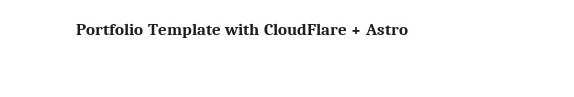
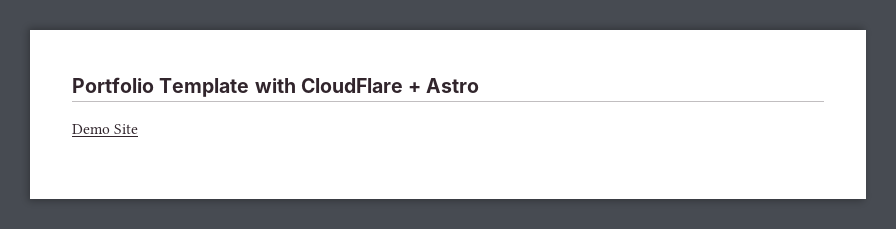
+ Demo Site

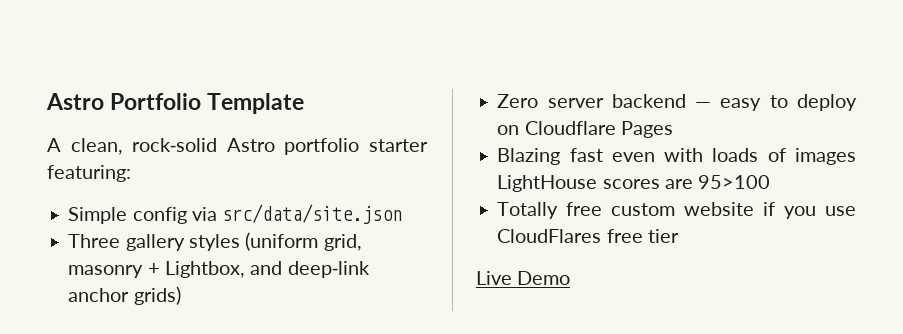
- Portfolio Template with CloudFlare + Astro
- Demo Site
+ Astro Portfolio Template
+ A clean, rock‑solid Astro portfolio starter featuring:
+ Simple config via src/data/site.json
+ Three gallery styles (uniform grid, masonry + Lightbox, and deep‑link anchor grids)
+ Zero server backend — easy to deploy on Cloudflare Pages
+ Blazing fast even with loads of images LightHouse scores are 95>100
+ Totally free custom website if you use CloudFlares free tier
+ Live Demo

